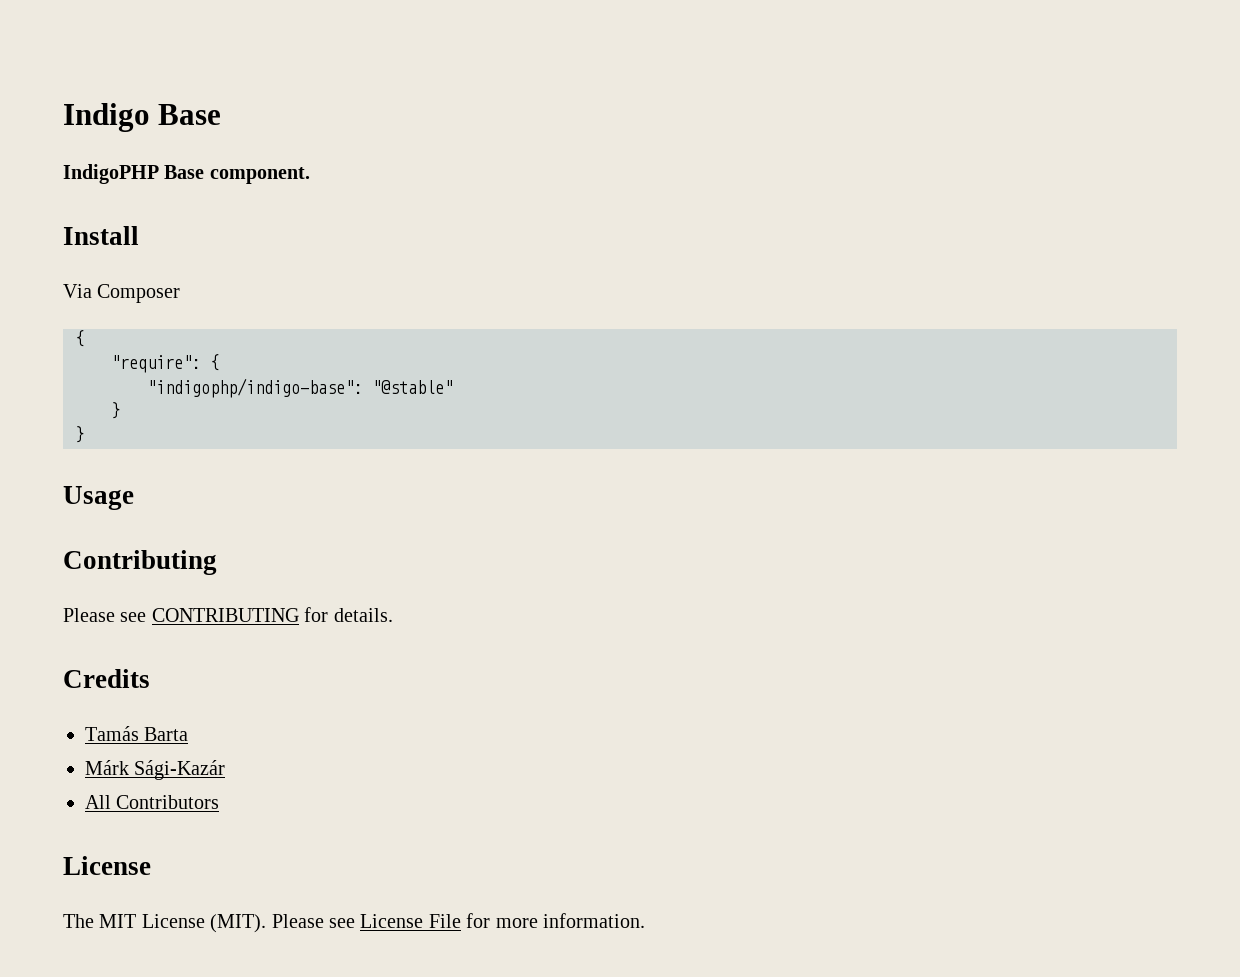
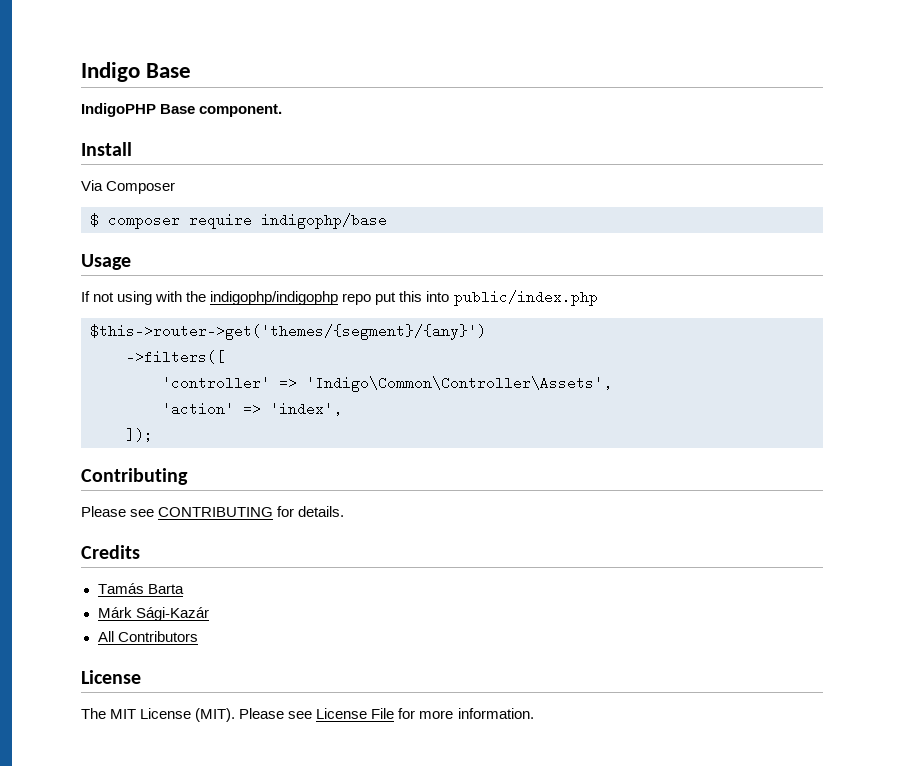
  Via Composer
- {
- "require": {
- "indigophp/indigo-base": "@stable"
- }
- }
+ $ composer require indigophp/base
  Usage
+ If not using with the indigophp/indigophp repo put this into public/index.php
+ $this->router->get('themes/{segment}/{any}')
+ ->filters([
+ 'controller' => 'Indigo\Common\Controller\Assets',
+ 'action' => 'index',
+ ]);

